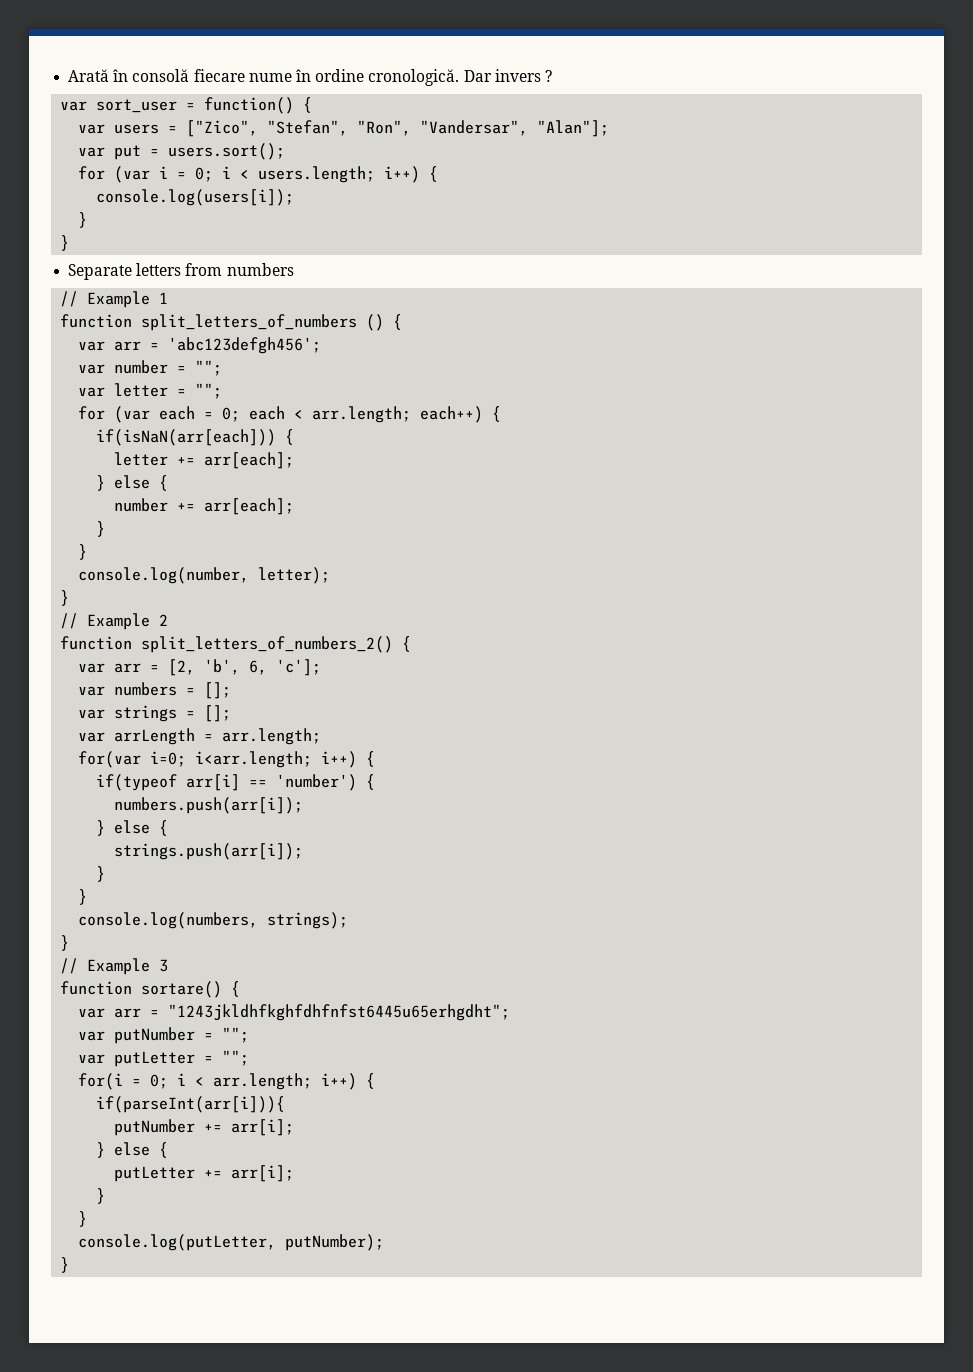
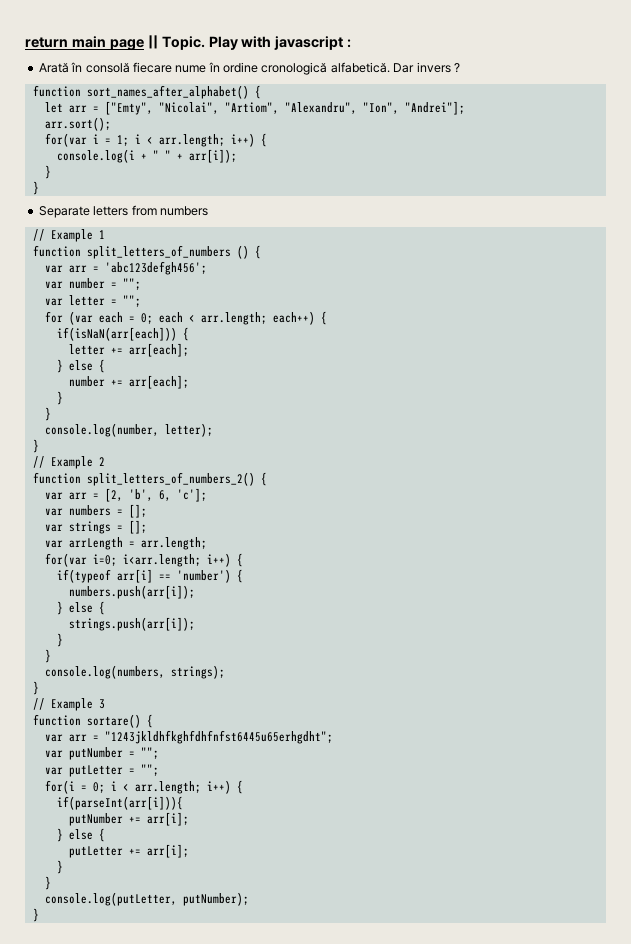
+ return main page || Topic. Play with javascript :
- Arată în consolă fiecare nume în ordine cronologică.
+ Arată în consolă fiecare nume în ordine cronologică alfabetică.
- var sort_user = function() {
- var users = ["Zico", "Stefan", "Ron", "Vandersar", "Alan"];
- var put = users.sort();
- for (var i = 0; i < users.length; i++) {
- console.log(users[i]);
+ function sort_names_after_alphabet() {
+ let arr = ["Emty", "Nicolai", "Artiom", "Alexandru", "Ion", "Andrei"];
+ arr.sort();
+ for(var i = 1; i < arr.length; i++) {
+ console.log(i + " " + arr[i]);

